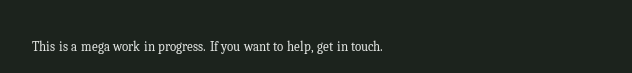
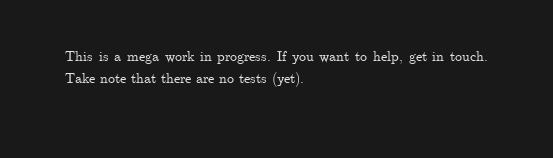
+ Take note that there are no tests (yet).

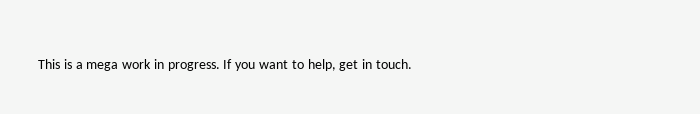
- Take note that there are no tests (yet).

